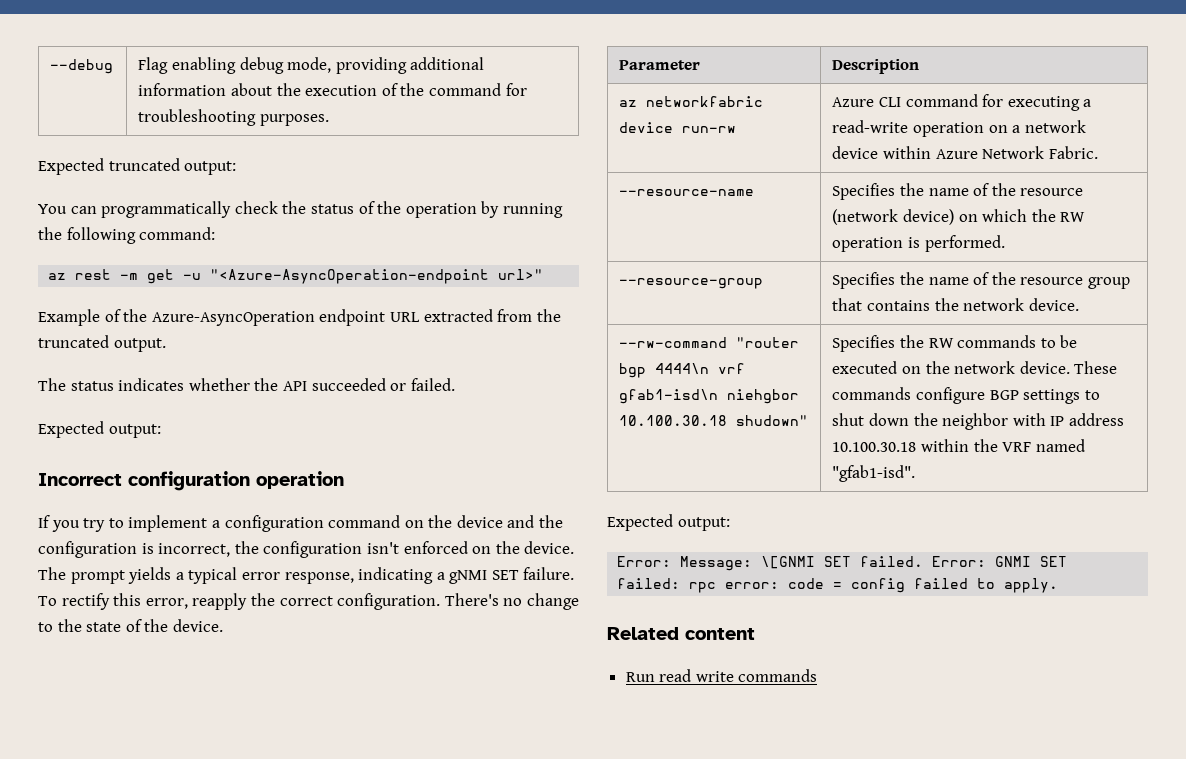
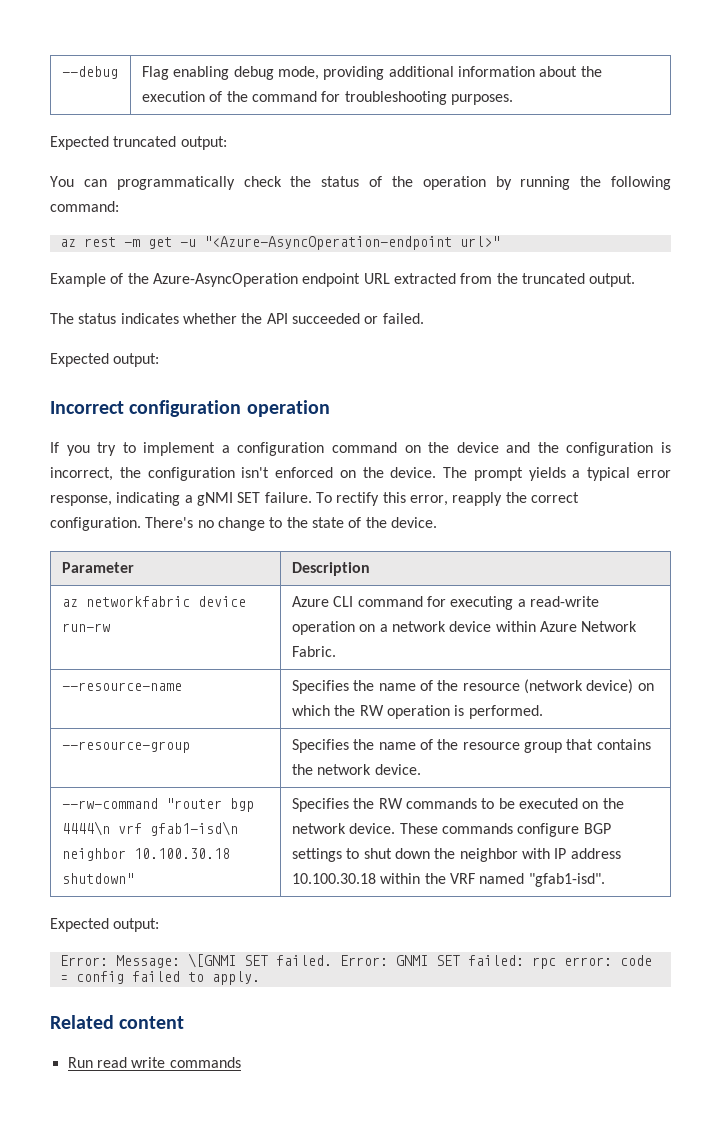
- --rw-command "router bgp 4444\n vrf gfab1-isd\n niehgbor 10.100.30.18 shudown" | Specifies the RW commands to be executed on the network device. These commands configure BGP settings to shut down the neighbor with IP address 10.100.30.18 within the VRF named "gfab1-isd".
+ --rw-command "router bgp 4444\n vrf gfab1-isd\n neighbor 10.100.30.18 shutdown" | Specifies the RW commands to be executed on the network device. These commands configure BGP settings to shut down the neighbor with IP address 10.100.30.18 within the VRF named "gfab1-isd".

